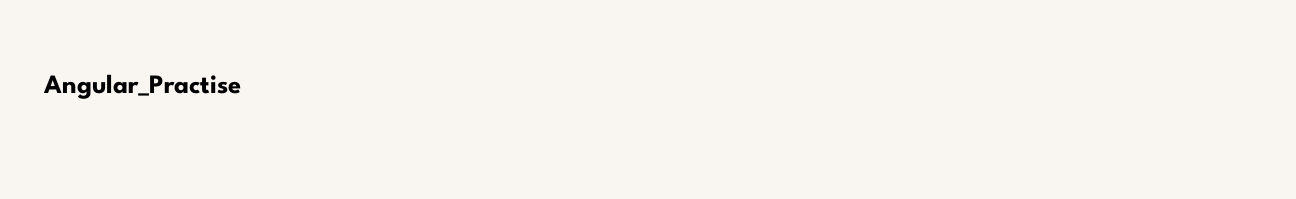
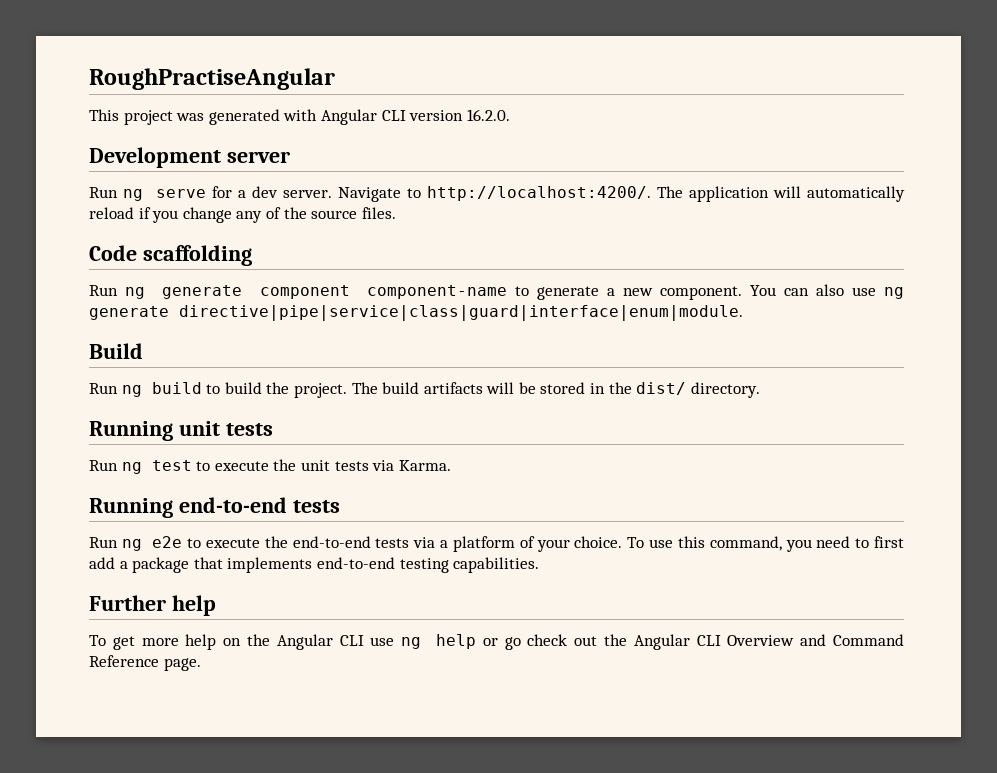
- Angular_Practise
+ RoughPractiseAngular
+ This project was generated with Angular CLI version 16.2.0.
+ Development server
+ Run ng serve for a dev server. Navigate to http://localhost:4200/. The application will automatically reload if you change any of the source files.
+ Code scaffolding
+ Run ng generate component component-name to generate a new component. You can also use ng generate directive|pipe|service|class|guard|interface|enum|module.
+ Build
+ Run ng build to build the project. The build artifacts will be stored in the dist/ directory.
+ Running unit tests
+ Run ng test to execute the unit tests via Karma.
+ Running end-to-end tests
+ Run ng e2e to execute the end-to-end tests via a platform of your choice. To use this command, you need to first add a package that implements end-to-end testing capabilities.
+ Further help
+ To get more help on the Angular CLI use ng help or go check out the Angular CLI Overview and Command Reference page.

